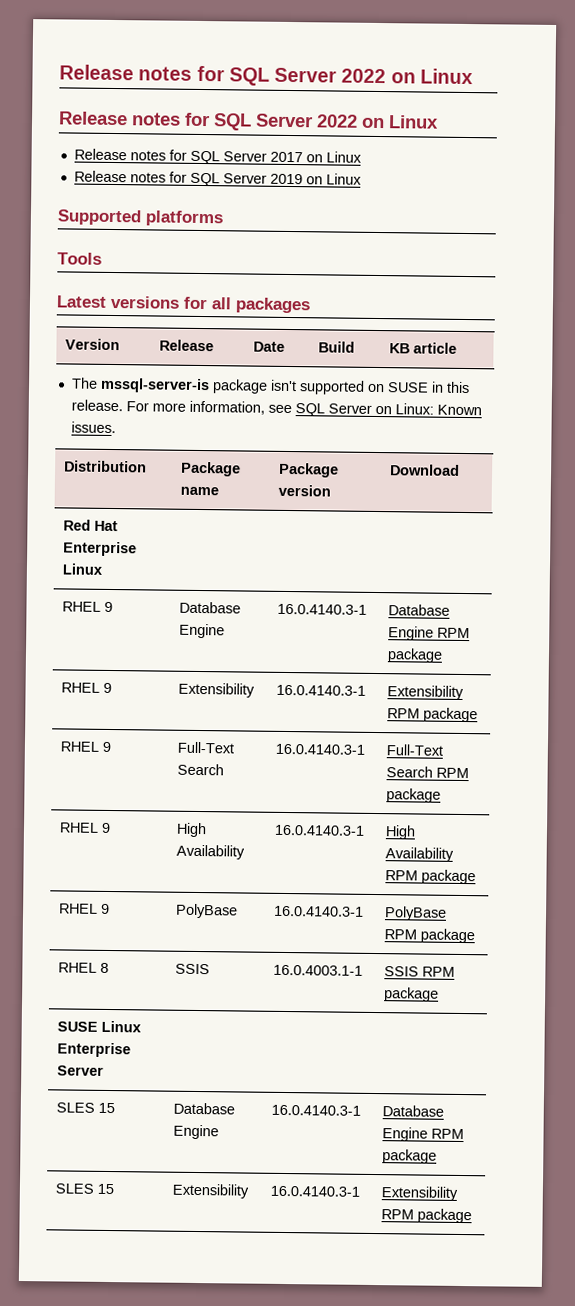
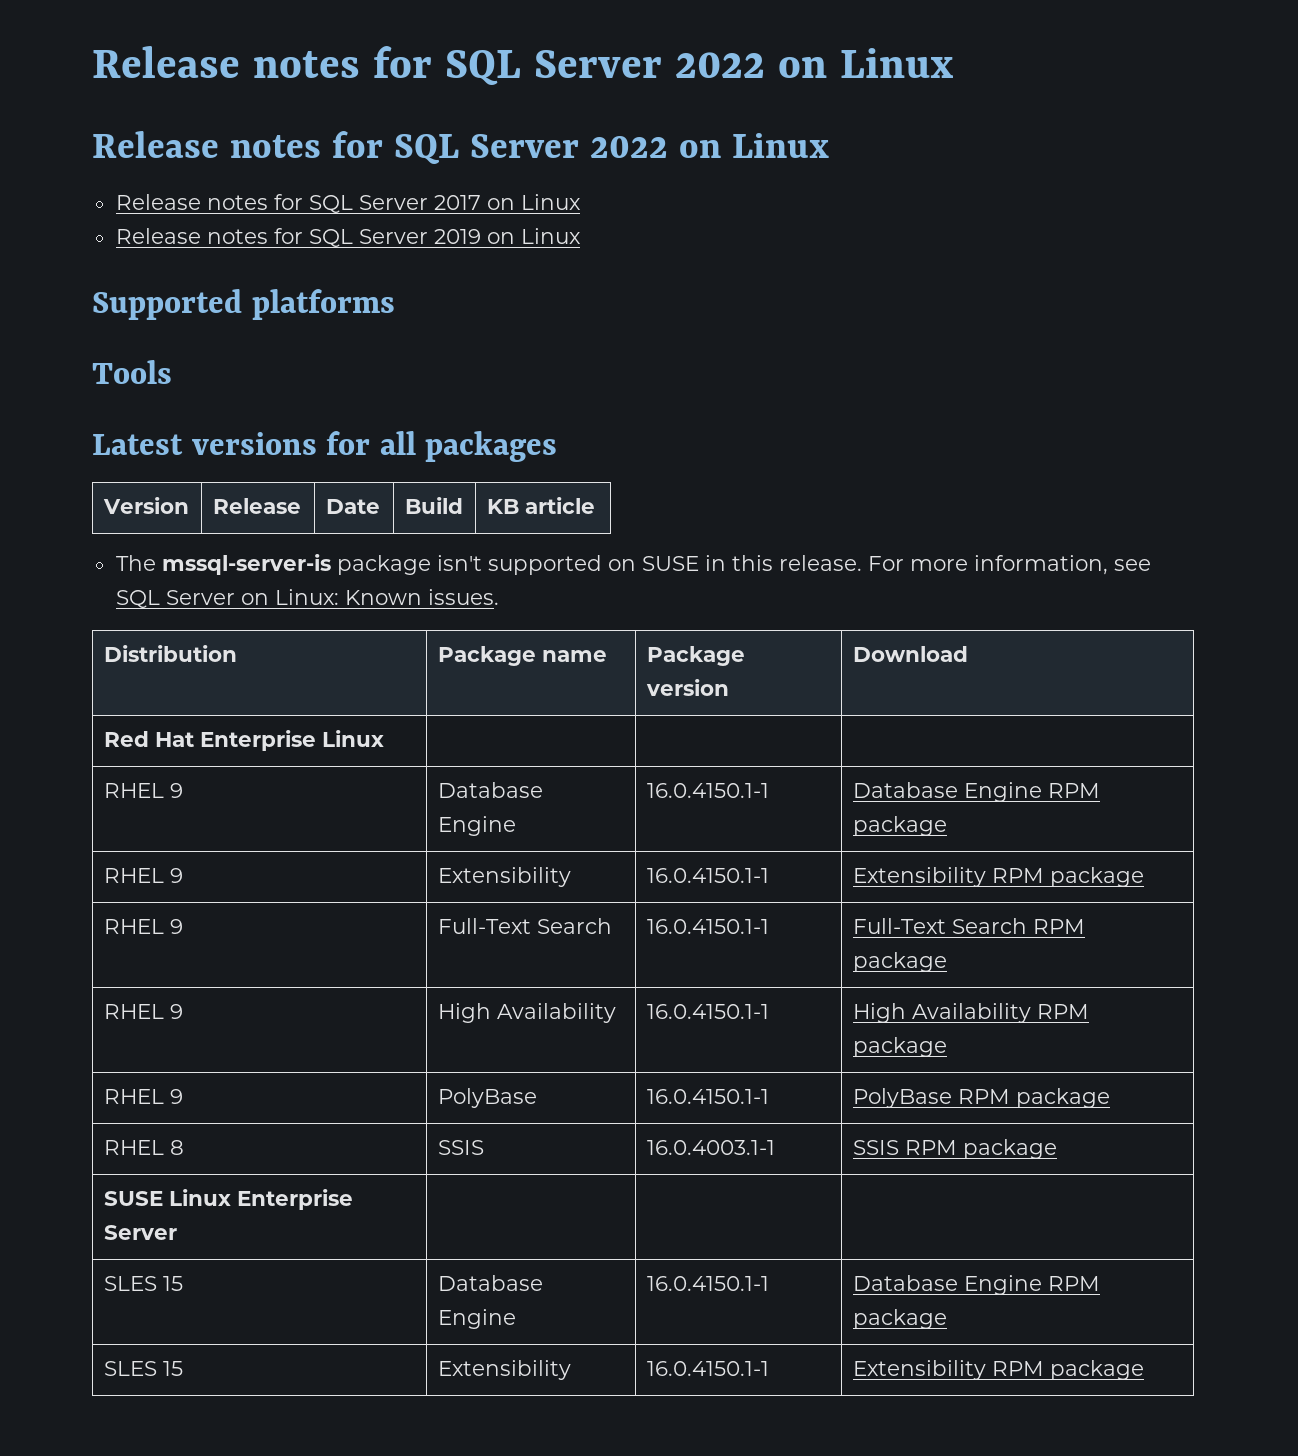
- RHEL 9 | Database Engine | 16.0.4140.3-1 | Database Engine RPM package
+ RHEL 9 | Database Engine | 16.0.4150.1-1 | Database Engine RPM package
- RHEL 9 | Extensibility | 16.0.4140.3-1 | Extensibility RPM package
+ RHEL 9 | Extensibility | 16.0.4150.1-1 | Extensibility RPM package
- RHEL 9 | Full-Text Search | 16.0.4140.3-1 | Full-Text Search RPM package
+ RHEL 9 | Full-Text Search | 16.0.4150.1-1 | Full-Text Search RPM package
- RHEL 9 | High Availability | 16.0.4140.3-1 | High Availability RPM package
+ RHEL 9 | High Availability | 16.0.4150.1-1 | High Availability RPM package
- RHEL 9 | PolyBase | 16.0.4140.3-1 | PolyBase RPM package
+ RHEL 9 | PolyBase | 16.0.4150.1-1 | PolyBase RPM package
- SLES 15 | Database Engine | 16.0.4140.3-1 | Database Engine RPM package
+ SLES 15 | Database Engine | 16.0.4150.1-1 | Database Engine RPM package
- SLES 15 | Extensibility | 16.0.4140.3-1 | Extensibility RPM package
+ SLES 15 | Extensibility | 16.0.4150.1-1 | Extensibility RPM package

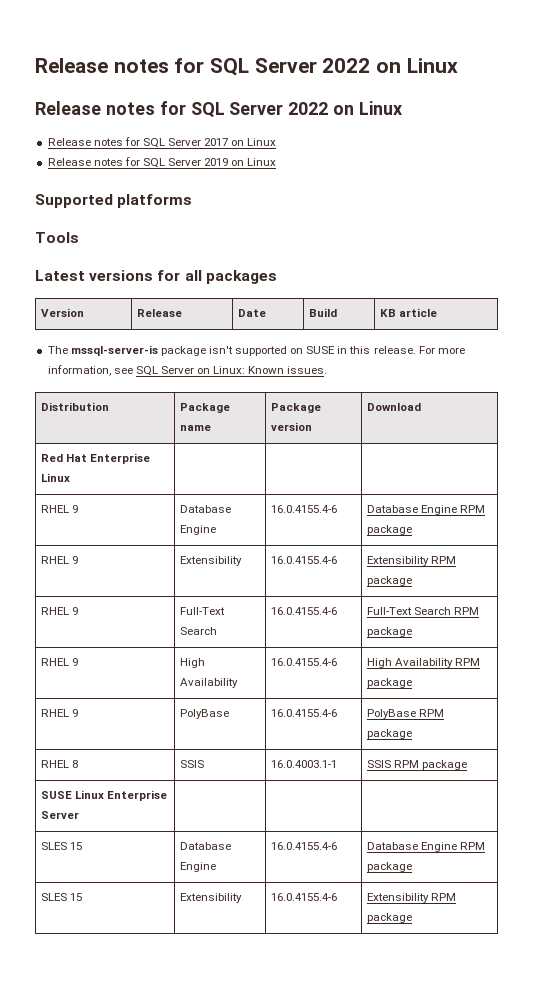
- RHEL 9 | Database Engine | 16.0.4150.1-1 | Database Engine RPM package
+ RHEL 9 | Database Engine | 16.0.4155.4-6 | Database Engine RPM package
- RHEL 9 | Extensibility | 16.0.4150.1-1 | Extensibility RPM package
+ RHEL 9 | Extensibility | 16.0.4155.4-6 | Extensibility RPM package
- RHEL 9 | Full-Text Search | 16.0.4150.1-1 | Full-Text Search RPM package
+ RHEL 9 | Full-Text Search | 16.0.4155.4-6 | Full-Text Search RPM package
- RHEL 9 | High Availability | 16.0.4150.1-1 | High Availability RPM package
+ RHEL 9 | High Availability | 16.0.4155.4-6 | High Availability RPM package
- RHEL 9 | PolyBase | 16.0.4150.1-1 | PolyBase RPM package
+ RHEL 9 | PolyBase | 16.0.4155.4-6 | PolyBase RPM package
- SLES 15 | Database Engine | 16.0.4150.1-1 | Database Engine RPM package
+ SLES 15 | Database Engine | 16.0.4155.4-6 | Database Engine RPM package
- SLES 15 | Extensibility | 16.0.4150.1-1 | Extensibility RPM package
+ SLES 15 | Extensibility | 16.0.4155.4-6 | Extensibility RPM package

